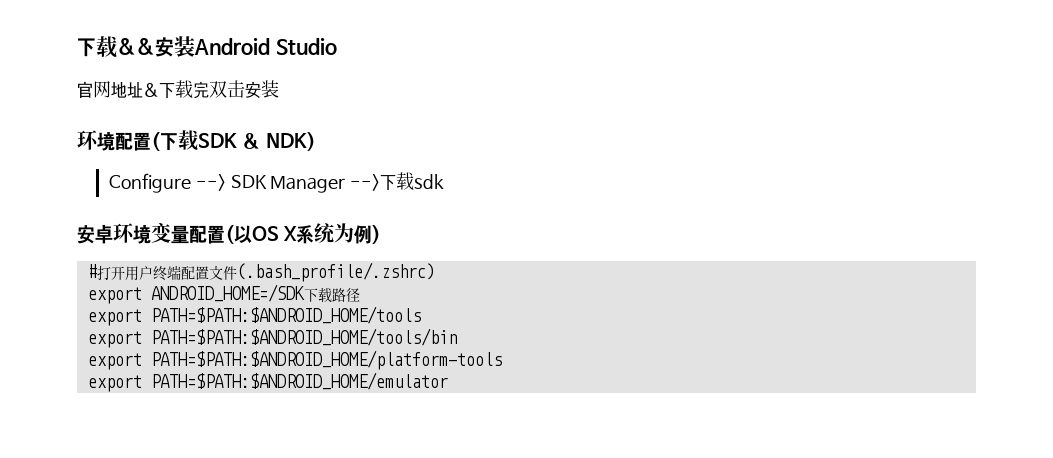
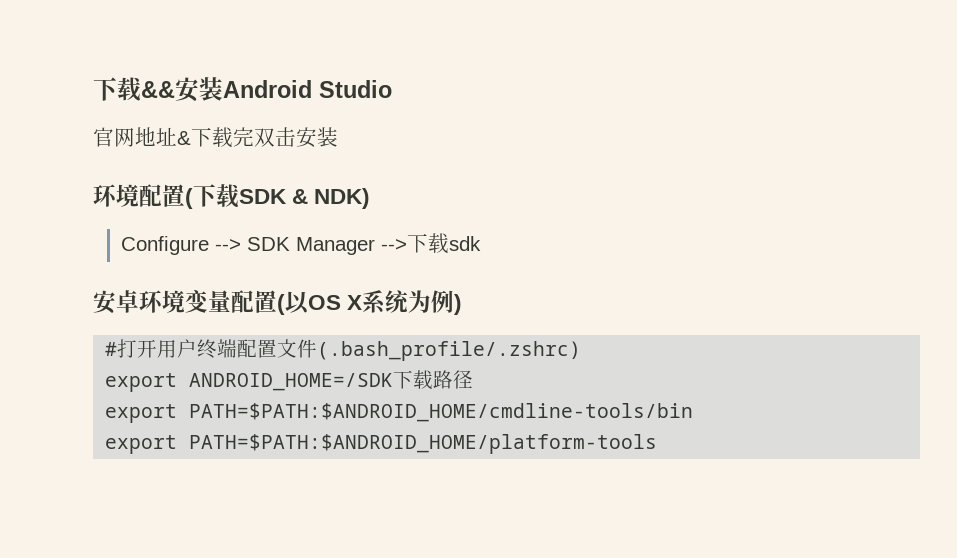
- export PATH=$PATH:$ANDROID_HOME/tools
- export PATH=$PATH:$ANDROID_HOME/tools/bin
+ export PATH=$PATH:$ANDROID_HOME/cmdline-tools/bin
- export PATH=$PATH:$ANDROID_HOME/emulator

